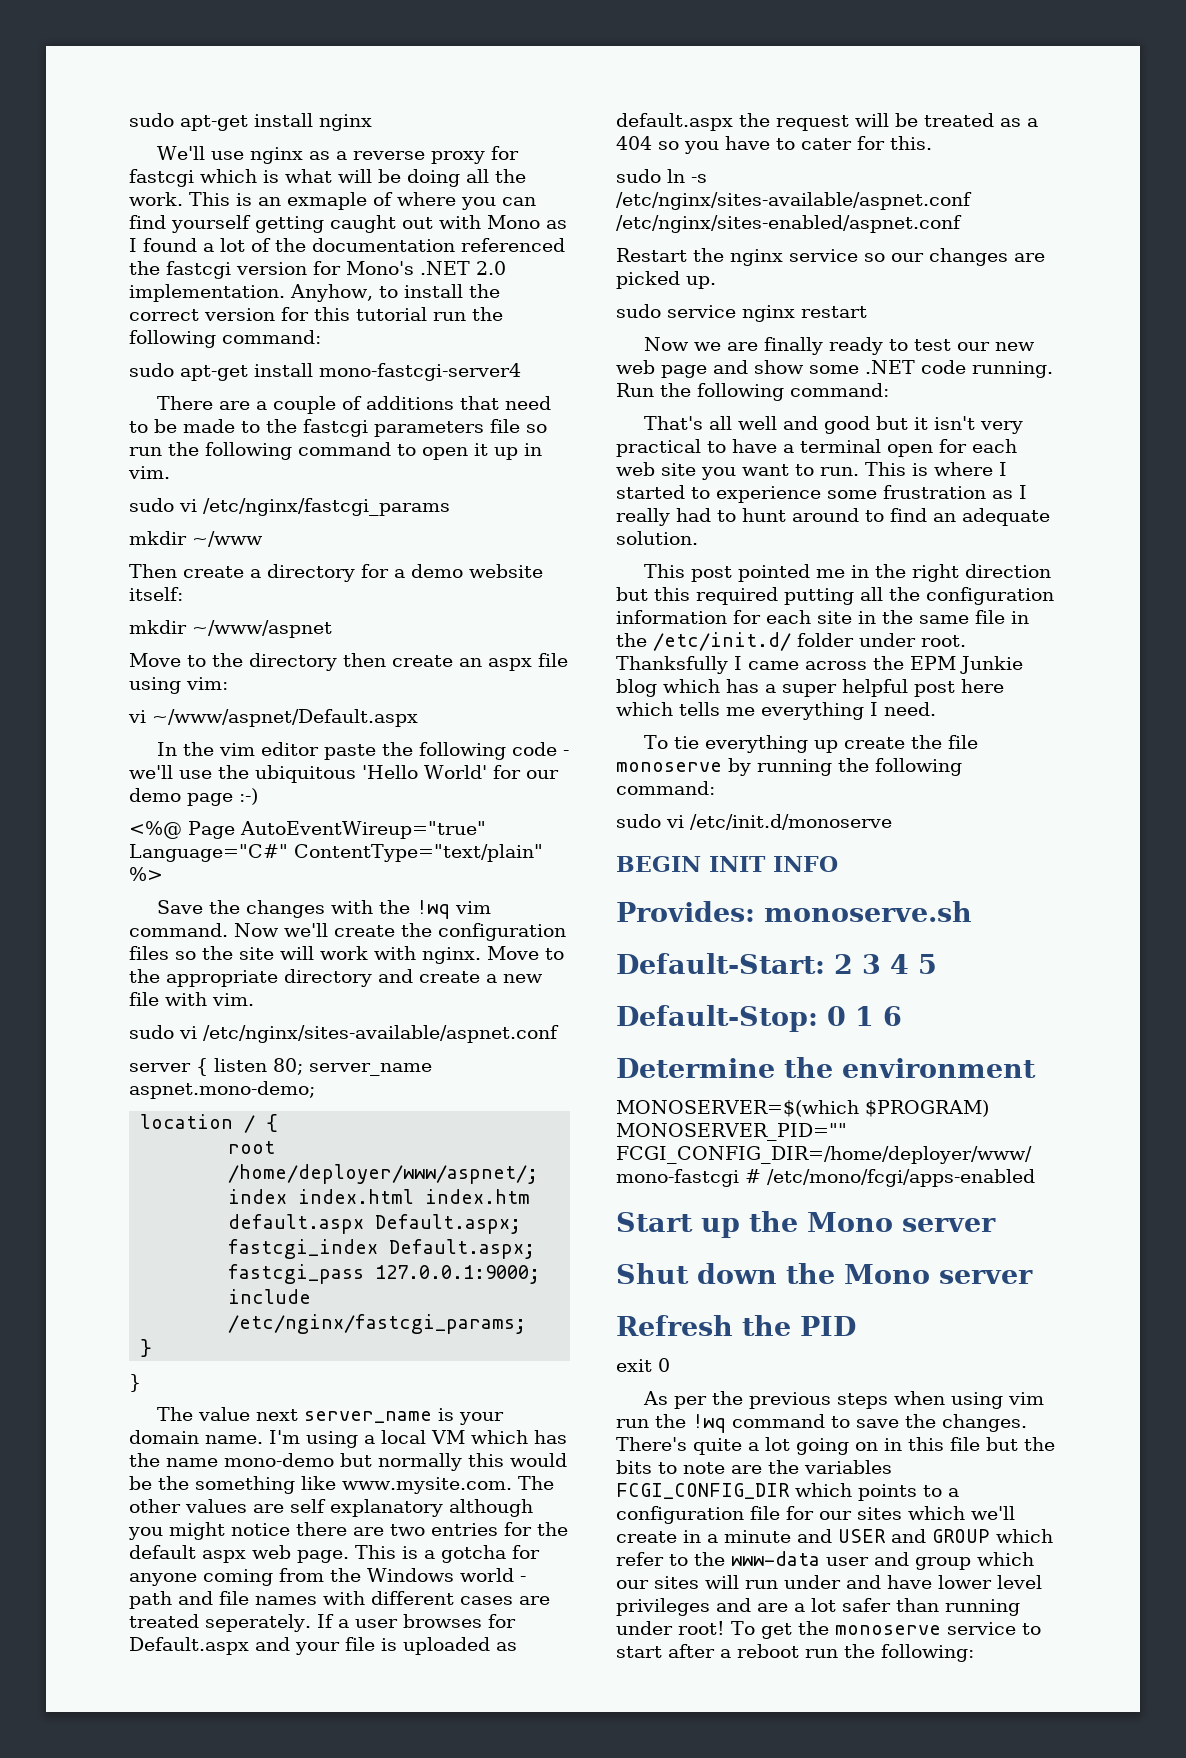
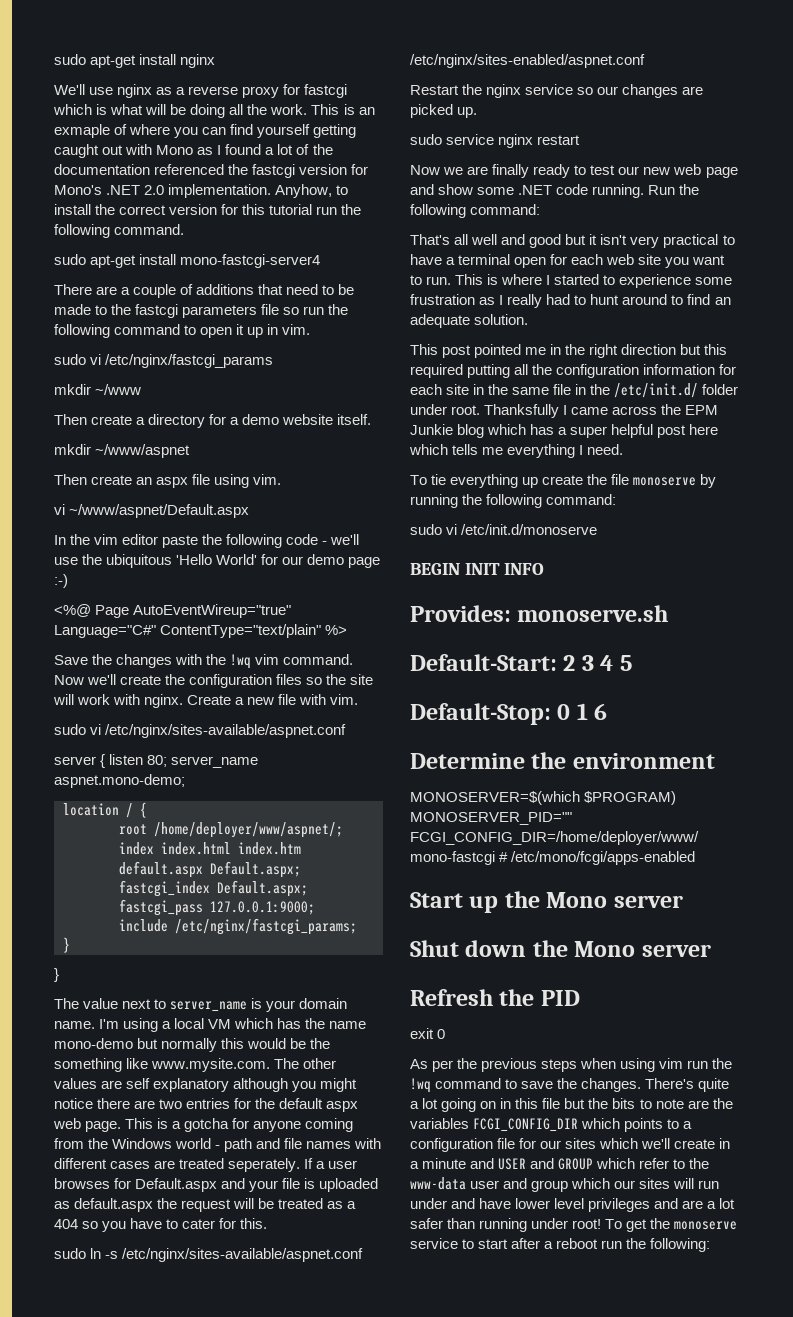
- Anyhow, to install the correct version for this tutorial run the following command:
+ Anyhow, to install the correct version for this tutorial run the following command.
- Then create a directory for a demo website itself:
+ Then create a directory for a demo website itself.
- Move to the directory then create an aspx file using vim:
+ Then create an aspx file using vim.
- Move to the appropriate directory and create a new file with vim.
+ Create a new file with vim.
- The value next server_name is your domain name.
+ The value next to server_name is your domain name.

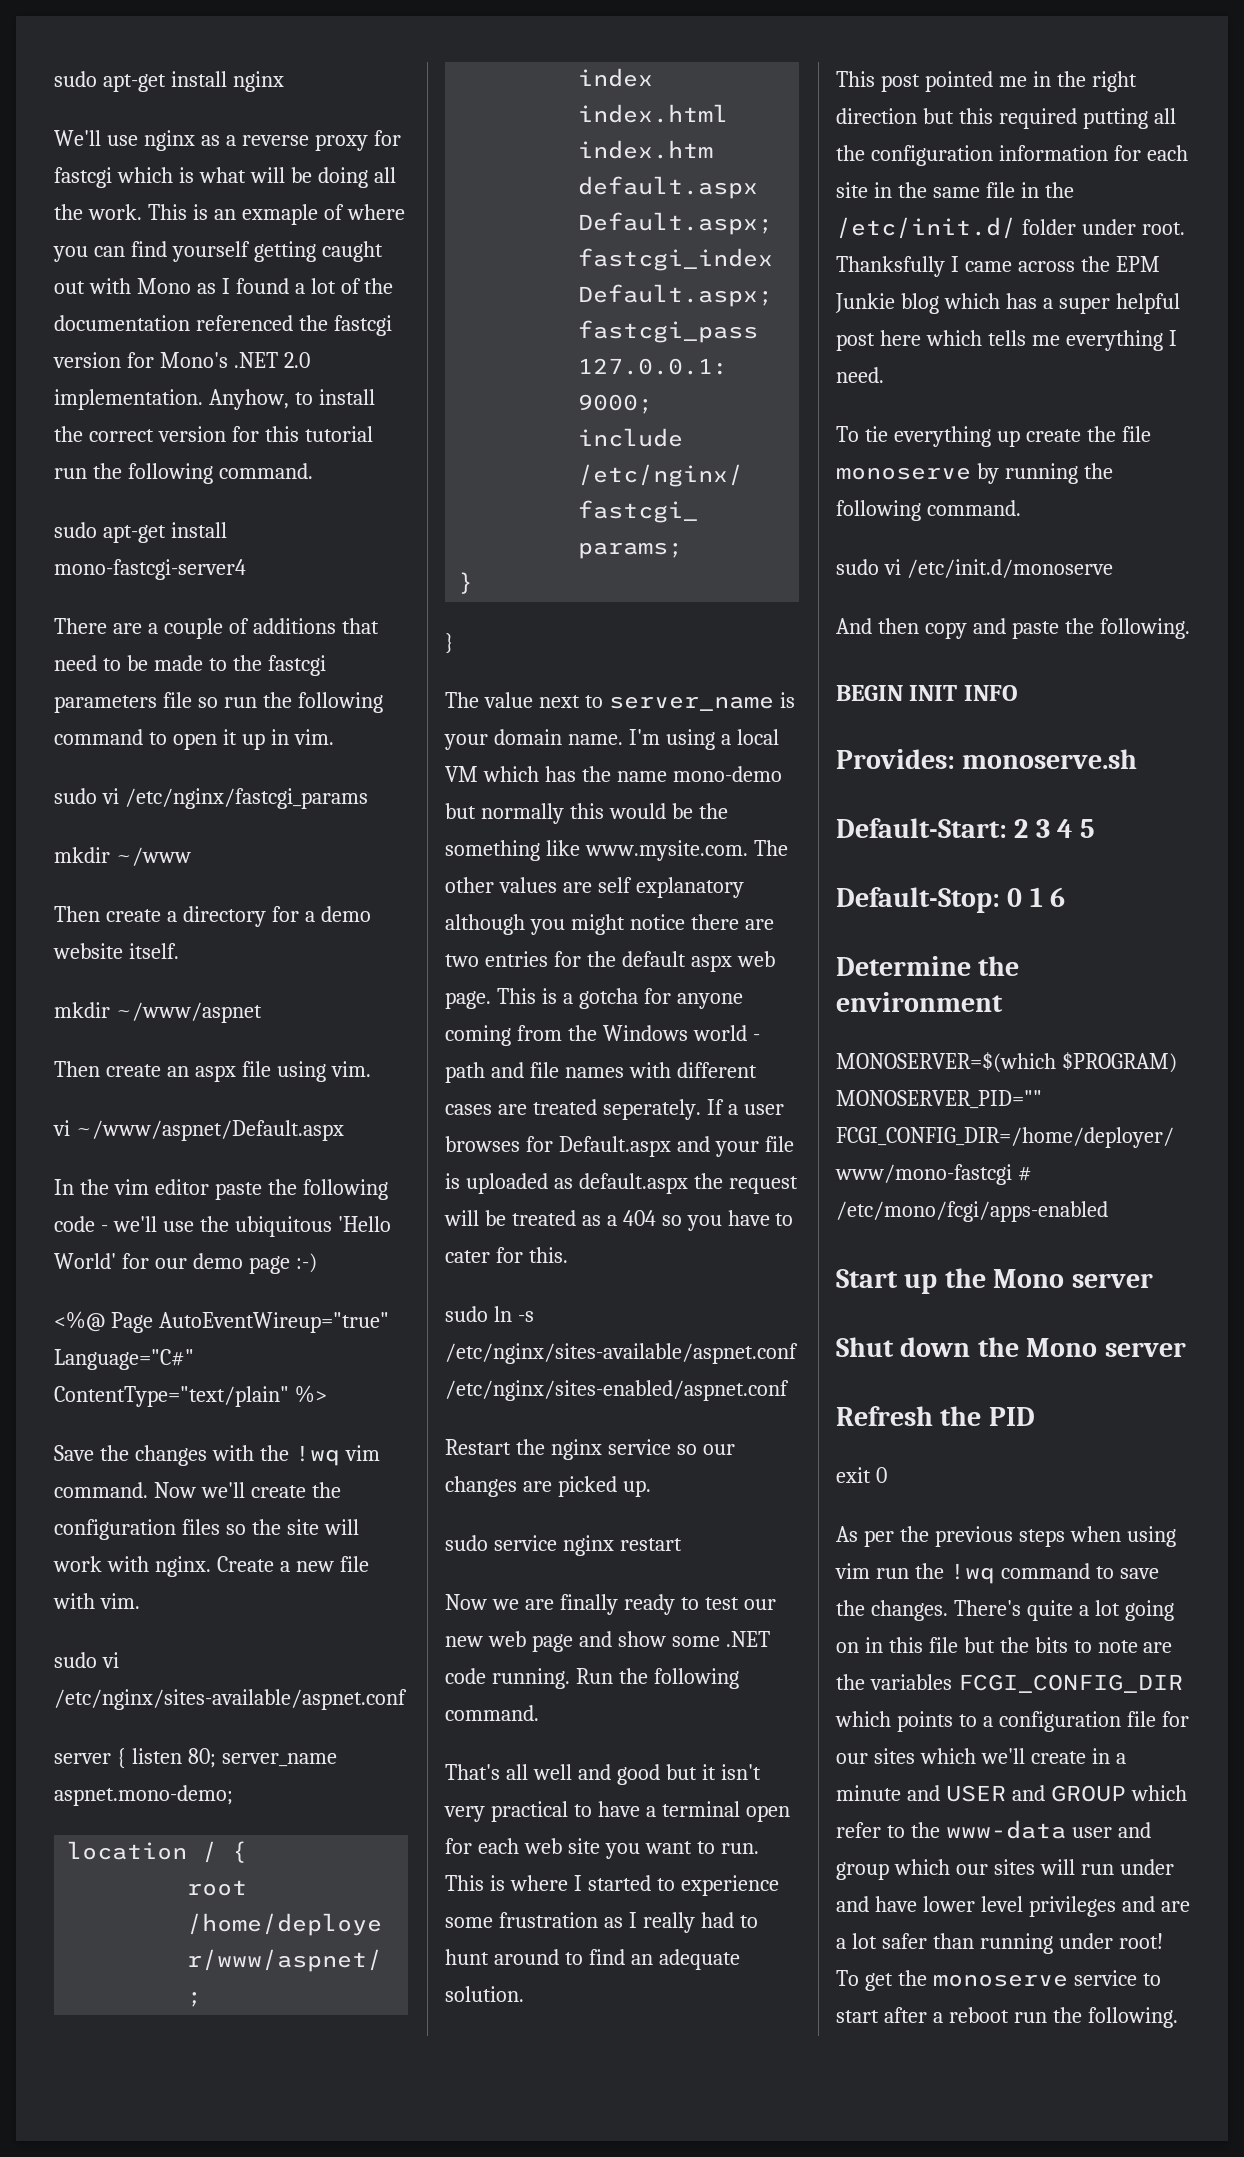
- Run the following command:
+ Run the following command.
- To tie everything up create the file monoserve by running the following command:
+ To tie everything up create the file monoserve by running the following command.
+ And then copy and paste the following.
- To get the monoserve service to start after a reboot run the following:
+ To get the monoserve service to start after a reboot run the following.

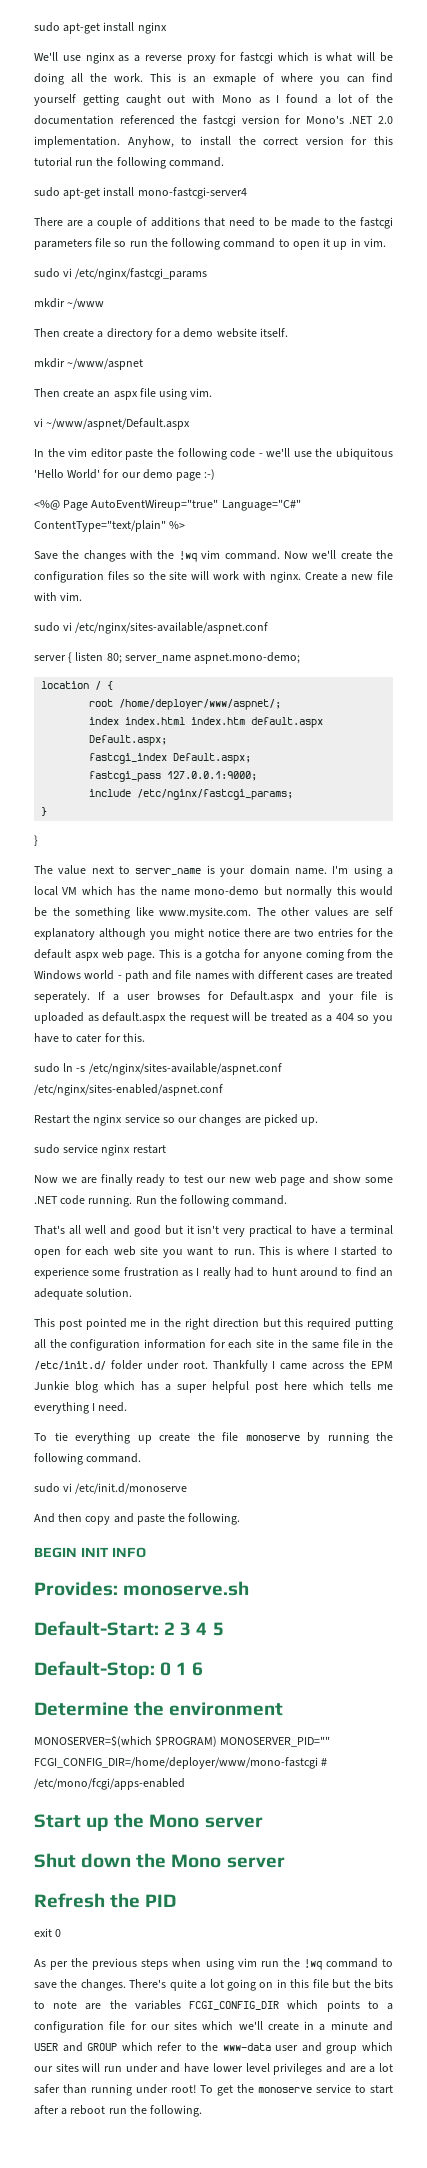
- Thanksfully I came across the EPM Junkie blog which has a super helpful post here which tells me everything I need.
+ Thankfully I came across the EPM Junkie blog which has a super helpful post here which tells me everything I need.

